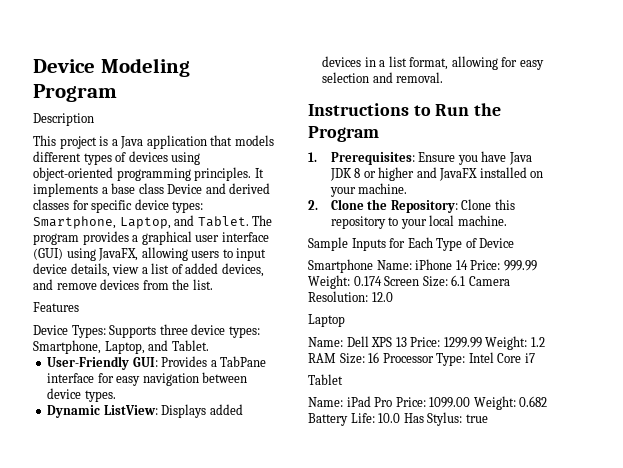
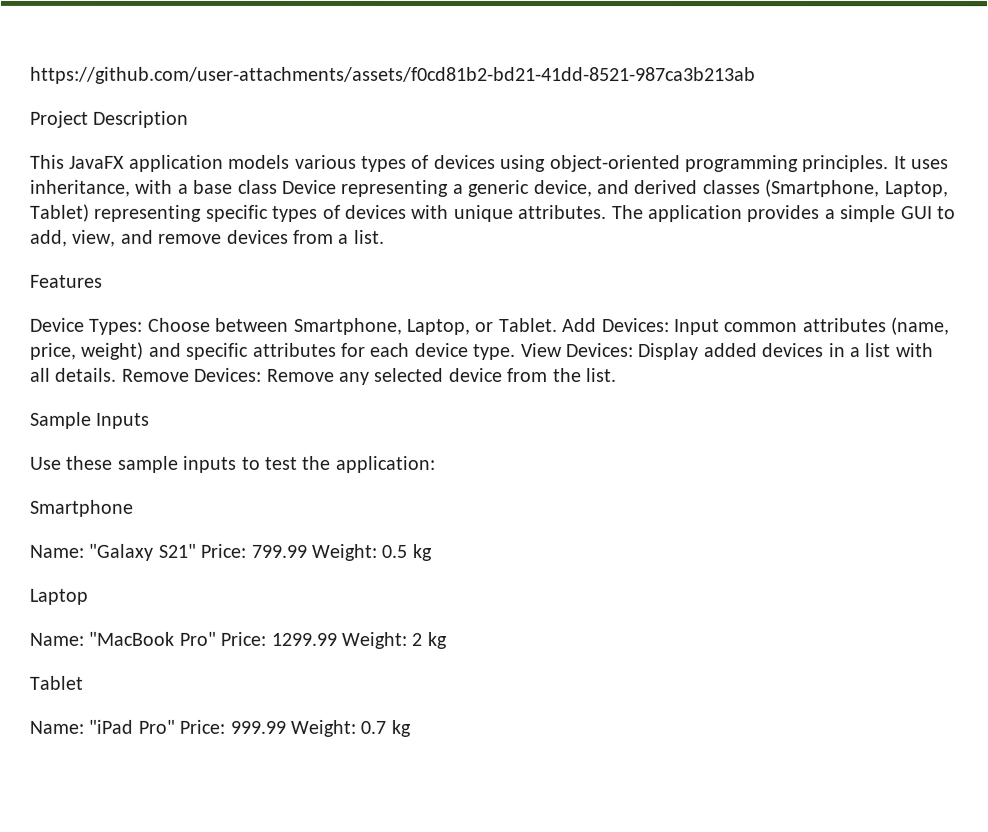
- Device Modeling Program
- Description
+ https://github.com/user-attachments/assets/f0cd81b2-bd21-41dd-8521-987ca3b213ab
+ Project Description
- This project is a Java application that models different types of devices using object-oriented programming principles.
+ This JavaFX application models various types of devices using object-oriented programming principles.
- It implements a base class Device and derived classes for specific device types: Smartphone, Laptop, and Tablet. The program provides a graphical user interface (GUI) using JavaFX, allowing users to input device details, view a list of added devices, and remove devices from the list.
+ It uses inheritance, with a base class Device representing a generic device, and derived classes (Smartphone, Laptop, Tablet) representing specific types of devices with unique attributes. The application provides a simple GUI to add, view, and remove devices from a list.
- Device Types: Supports three device types: Smartphone, Laptop, and Tablet.
- User-Friendly GUI: Provides a TabPane interface for easy navigation between device types.
- Dynamic ListView: Displays added devices in a list format, allowing for easy selection and removal.
- Instructions to Run the Program
- 1. Prerequisites: Ensure you have Java JDK 8 or higher and JavaFX installed on your machine.
- 2. Clone the Repository: Clone this repository to your local machine.
- Sample Inputs for Each Type of Device
- Smartphone Name: iPhone 14 Price: 999.99 Weight: 0.174 Screen Size: 6.1 Camera Resolution: 12.0
+ Device Types: Choose between Smartphone, Laptop, or Tablet. Add Devices: Input common attributes (name, price, weight) and specific attributes for each device type. View Devices: Display added devices in a list with all details. Remove Devices: Remove any selected device from the list.
+ Sample Inputs
+ Use these sample inputs to test the application:
+ Smartphone
+ Name: "Galaxy S21" Price: 799.99 Weight: 0.5 kg
  Laptop
- Name: Dell XPS 13 Price: 1299.99 Weight: 1.2 RAM Size: 16 Processor Type: Intel Core i7
+ Name: "MacBook Pro" Price: 1299.99 Weight: 2 kg
  Tablet
- Name: iPad Pro Price: 1099.00 Weight: 0.682 Battery Life: 10.0 Has Stylus: true
+ Name: "iPad Pro" Price: 999.99 Weight: 0.7 kg

